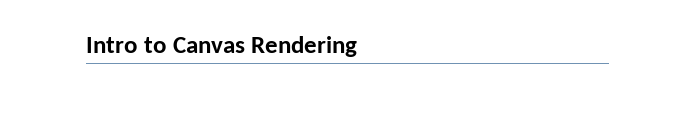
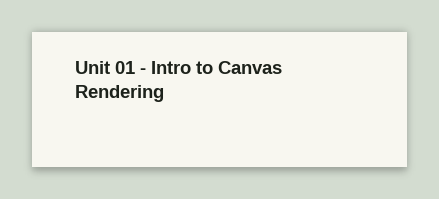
- Intro to Canvas Rendering
+ Unit 01 - Intro to Canvas Rendering

